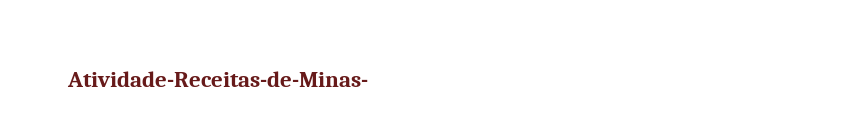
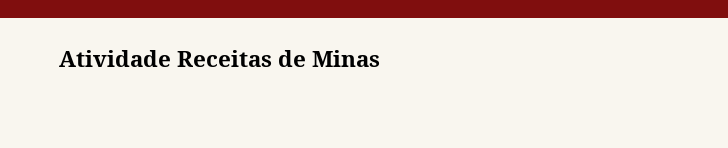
- Atividade-Receitas-de-Minas-
+ Atividade Receitas de Minas

